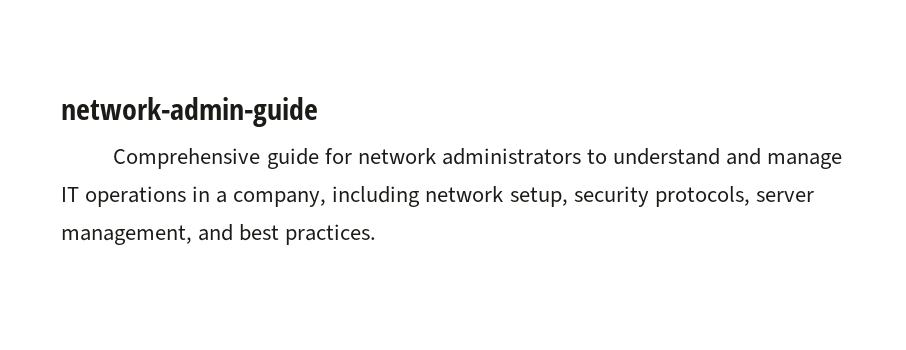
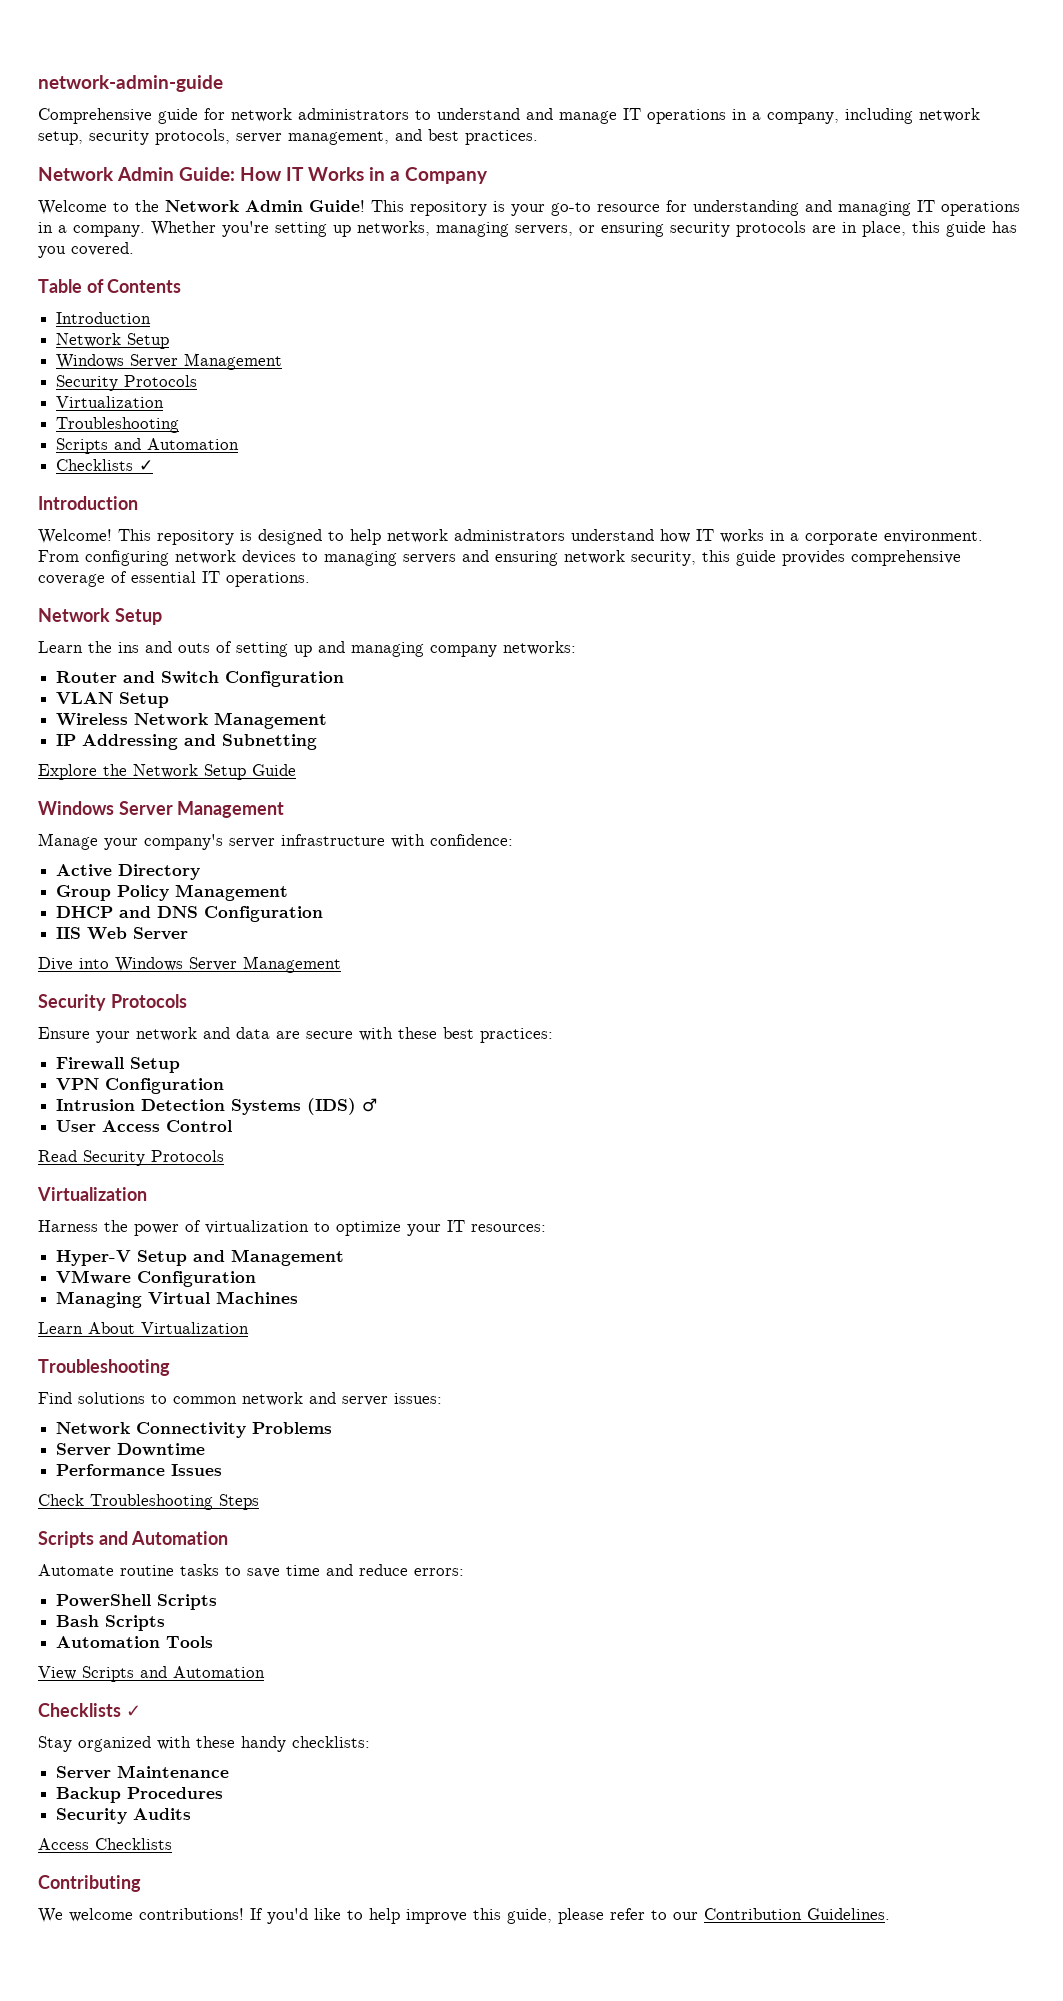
+ Network Admin Guide: How IT Works in a Company
+ Welcome to the Network Admin Guide! This repository is your go-to resource for understanding and managing IT operations in a company. Whether you're setting up networks, managing servers, or ensuring security protocols are in place, this guide has you covered.
+ Table of Contents
+ Introduction
+ Network Setup
+ Windows Server Management
+ Security Protocols
+ Virtualization
+ Troubleshooting
+ Scripts and Automation
+ Checklists ✓
+ Introduction
+ Welcome! This repository is designed to help network administrators understand how IT works in a corporate environment. From configuring network devices to managing servers and ensuring network security, this guide provides comprehensive coverage of essential IT operations.
+ Network Setup
+ Learn the ins and outs of setting up and managing company networks:
+ Router and Switch Configuration
+ VLAN Setup
+ Wireless Network Management
+ IP Addressing and Subnetting
+ Explore the Network Setup Guide
+ Windows Server Management
+ Manage your company's server infrastructure with confidence:
+ Active Directory
+ Group Policy Management
+ DHCP and DNS Configuration
+ IIS Web Server
+ Dive into Windows Server Management
+ Security Protocols
+ Ensure your network and data are secure with these best practices:
+ Firewall Setup
+ VPN Configuration
+ Intrusion Detection Systems (IDS) ♂
+ User Access Control
+ Read Security Protocols
+ Virtualization
+ Harness the power of virtualization to optimize your IT resources:
+ Hyper-V Setup and Management
+ VMware Configuration
+ Managing Virtual Machines
+ Learn About Virtualization
+ Troubleshooting
+ Find solutions to common network and server issues:
+ Network Connectivity Problems
+ Server Downtime
+ Performance Issues
+ Check Troubleshooting Steps
+ Scripts and Automation
+ Automate routine tasks to save time and reduce errors:
+ PowerShell Scripts
+ Bash Scripts
+ Automation Tools
+ View Scripts and Automation
+ Checklists ✓
+ Stay organized with these handy checklists:
+ Server Maintenance
+ Backup Procedures
+ Security Audits
+ Access Checklists
+ Contributing
+ We welcome contributions! If you'd like to help improve this guide, please refer to our Contribution Guidelines.

